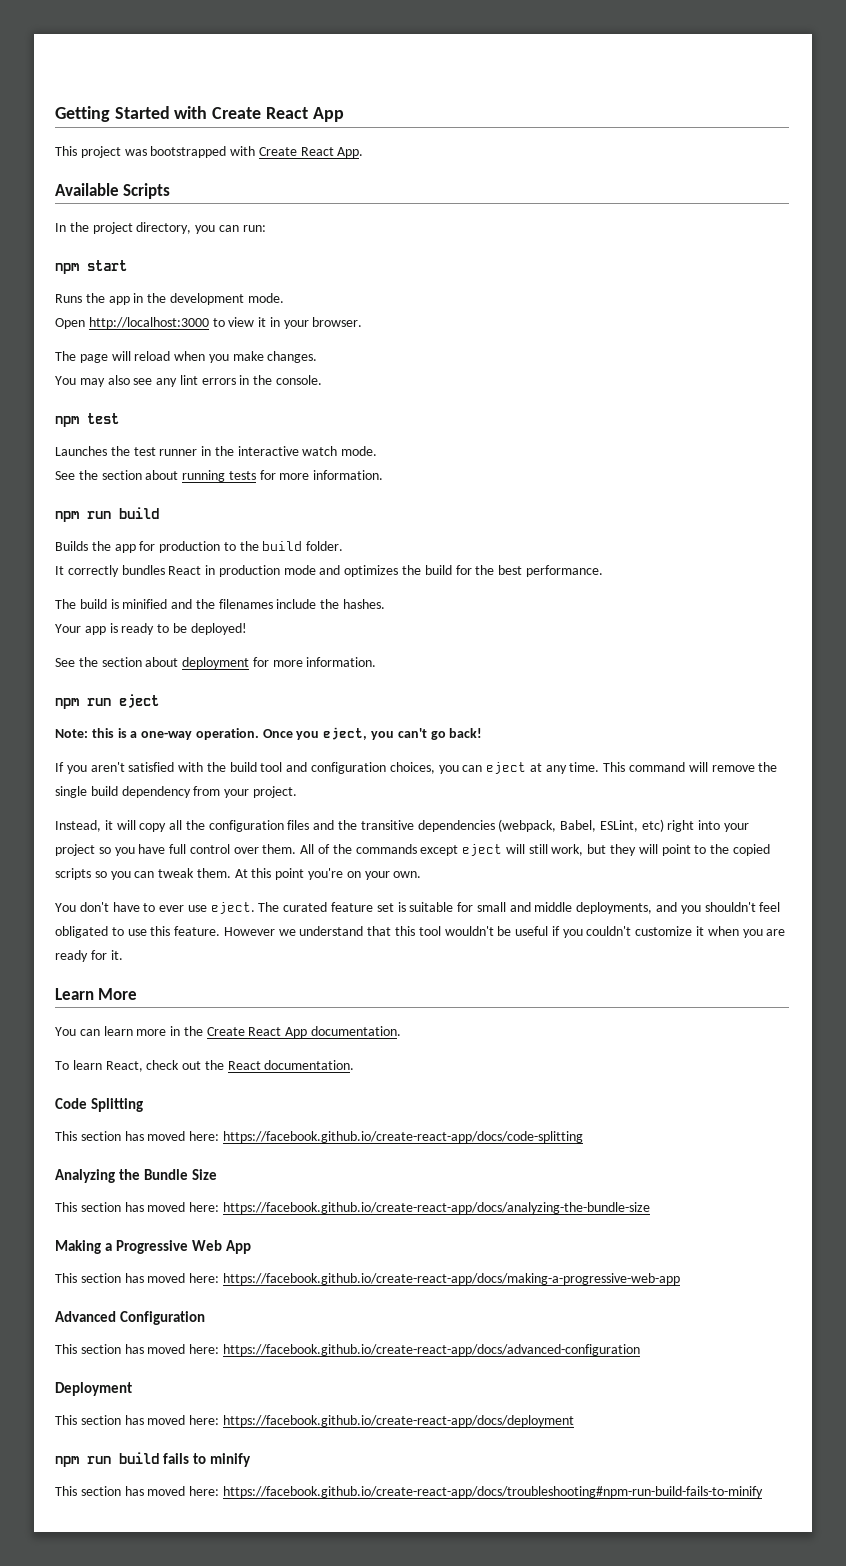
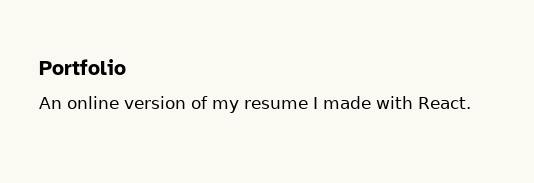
- Getting Started with Create React App
- This project was bootstrapped with Create React App.
- Available Scripts
- In the project directory, you can run:
- npm start
- Runs the app in the development mode.
- Open http://localhost:3000 to view it in your browser.
- The page will reload when you make changes.
- You may also see any lint errors in the console.
- npm test
- Launches the test runner in the interactive watch mode.
- See the section about running tests for more information.
- npm run build
- Builds the app for production to the build folder.
- It correctly bundles React in production mode and optimizes the build for the best performance.
- The build is minified and the filenames include the hashes.
- Your app is ready to be deployed!
- See the section about deployment for more information.
- npm run eject
- Note: this is a one-way operation. Once you eject, you can't go back!
- If you aren't satisfied with the build tool and configuration choices, you can eject at any time. This command will remove the single build dependency from your project.
- Instead, it will copy all the configuration files and the transitive dependencies (webpack, Babel, ESLint, etc) right into your project so you have full control over them. All of the commands except eject will still work, but they will point to the copied scripts so you can tweak them. At this point you're on your own.
- You don't have to ever use eject. The curated feature set is suitable for small and middle deployments, and you shouldn't feel obligated to use this feature. However we understand that this tool wouldn't be useful if you couldn't customize it when you are ready for it.
- Learn More
- You can learn more in the Create React App documentation.
- To learn React, check out the React documentation.
- Code Splitting
- This section has moved here: https://facebook.github.io/create-react-app/docs/code-splitting
- Analyzing the Bundle Size
- This section has moved here: https://facebook.github.io/create-react-app/docs/analyzing-the-bundle-size
- Making a Progressive Web App
- This section has moved here: https://facebook.github.io/create-react-app/docs/making-a-progressive-web-app
- Advanced Configuration
- This section has moved here: https://facebook.github.io/create-react-app/docs/advanced-configuration
- Deployment
- This section has moved here: https://facebook.github.io/create-react-app/docs/deployment
- npm run build fails to minify
- This section has moved here: https://facebook.github.io/create-react-app/docs/troubleshooting#npm-run-build-fails-to-minify
+ Portfolio
+ An online version of my resume I made with React.

